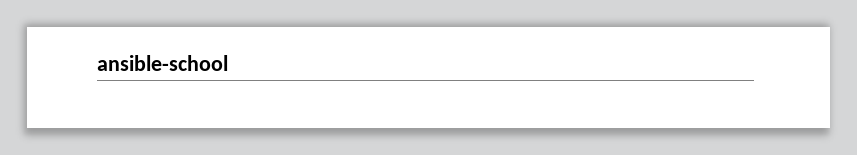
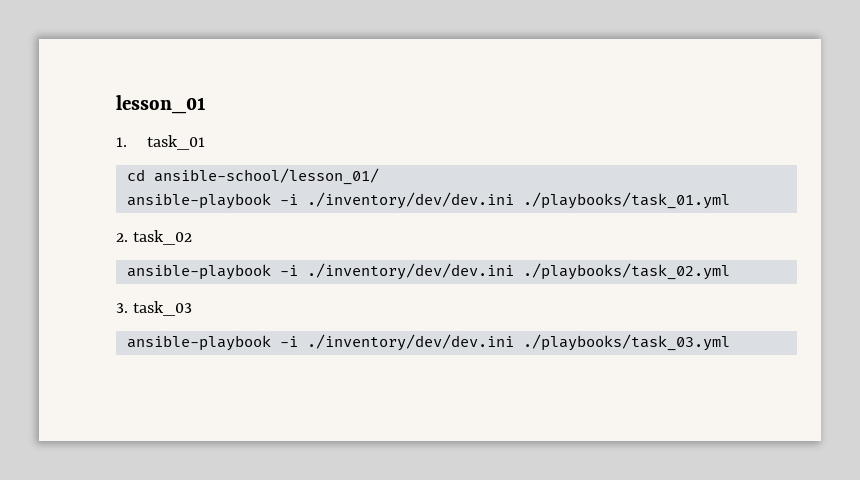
- ansible-school
+ lesson_01
+ 1. task_01
+ cd ansible-school/lesson_01/
+ ansible-playbook -i ./inventory/dev/dev.ini ./playbooks/task_01.yml
+ 2. task_02
+ ansible-playbook -i ./inventory/dev/dev.ini ./playbooks/task_02.yml
+ 3. task_03
+ ansible-playbook -i ./inventory/dev/dev.ini ./playbooks/task_03.yml

